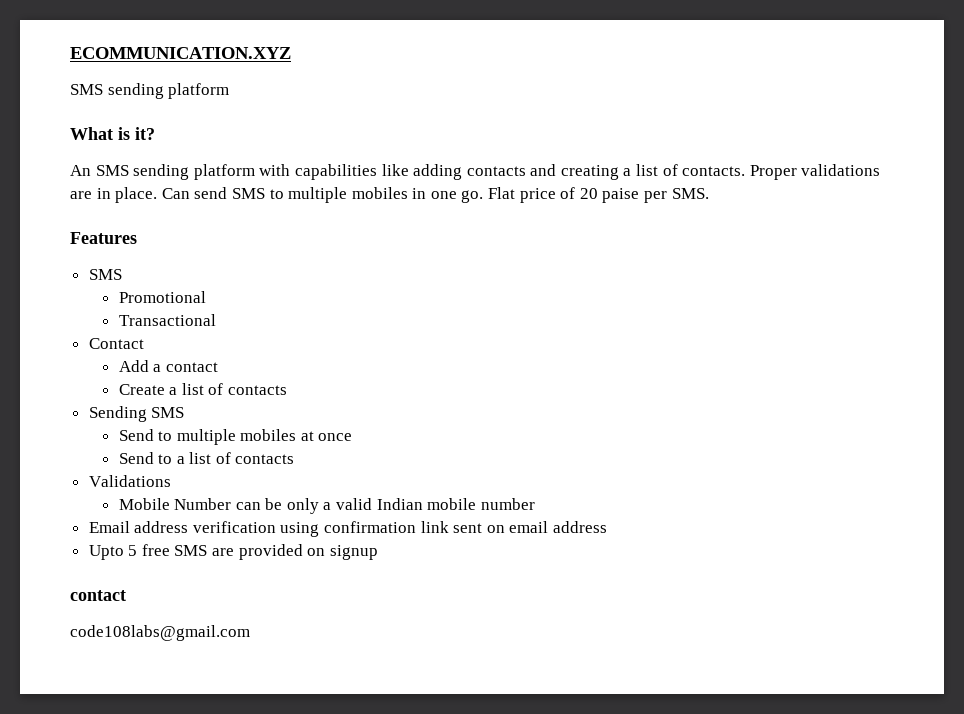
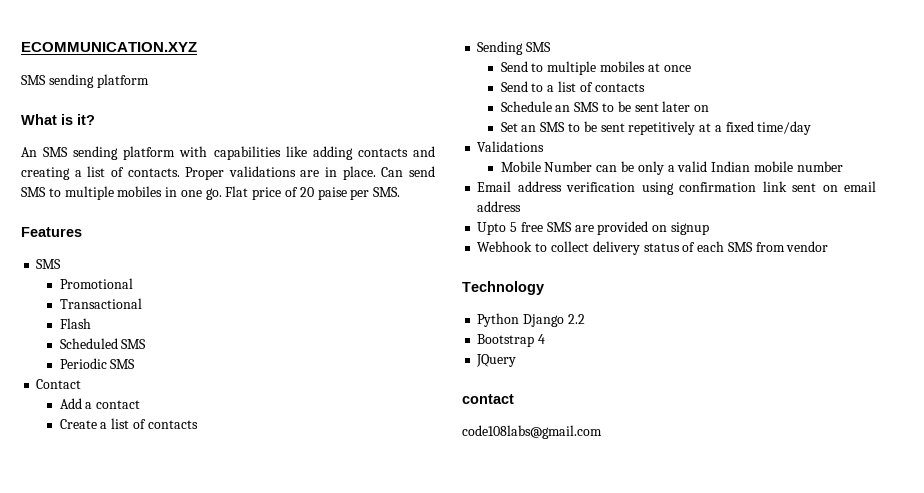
+ Flash
+ Scheduled SMS
+ Periodic SMS
+ Schedule an SMS to be sent later on
+ Set an SMS to be sent repetitively at a fixed time/day
+ Webhook to collect delivery status of each SMS from vendor
+ Technology
+ Python Django 2.2
+ Bootstrap 4
+ JQuery

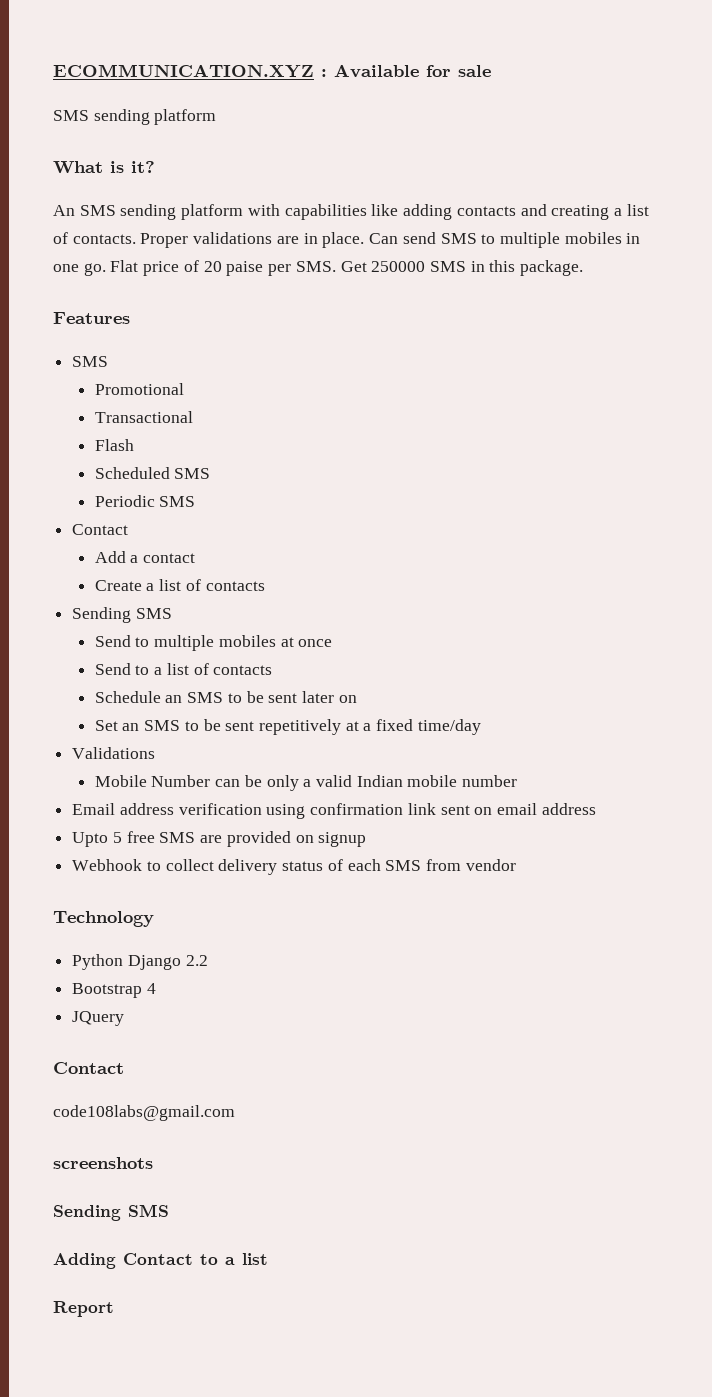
- ECOMMUNICATION.XYZ
+ ECOMMUNICATION.XYZ : Available for sale
- Flat price of 20 paise per SMS.
+ Flat price of 20 paise per SMS. Get 250000 SMS in this package.
  JQuery
- contact
+ Contact
+ screenshots
+ Sending SMS
+ Adding Contact to a list
+ Report

